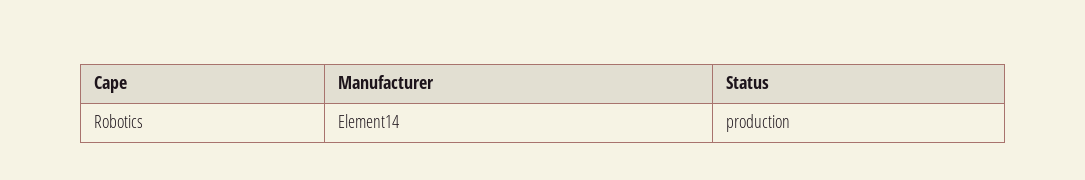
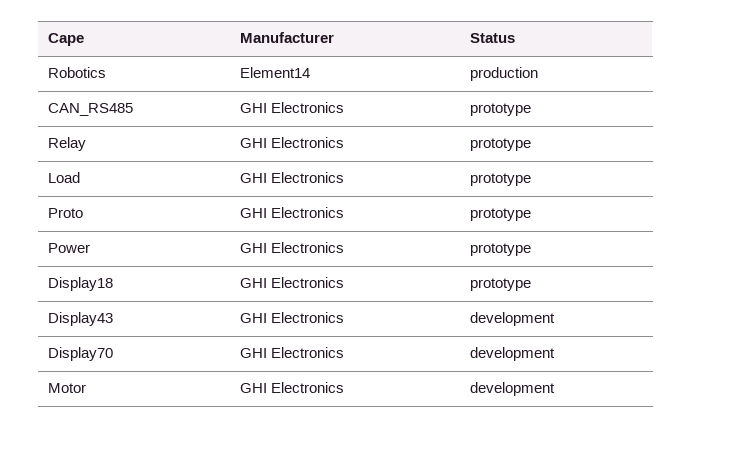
+ CAN_RS485 | GHI Electronics | prototype
+ Relay | GHI Electronics | prototype
+ Load | GHI Electronics | prototype
+ Proto | GHI Electronics | prototype
+ Power | GHI Electronics | prototype
+ Display18 | GHI Electronics | prototype
+ Display43 | GHI Electronics | development
+ Display70 | GHI Electronics | development
+ Motor | GHI Electronics | development

